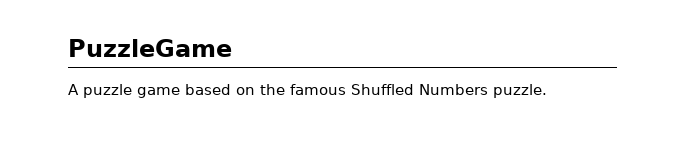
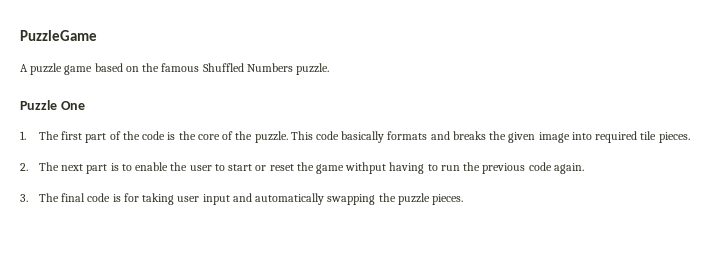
+ Puzzle One
+ 1. The first part of the code is the core of the puzzle. This code basically formats and breaks the given image into required tile pieces.
+ 2. The next part is to enable the user to start or reset the game withput having to run the previous code again.
+ 3. The final code is for taking user input and automatically swapping the puzzle pieces.

